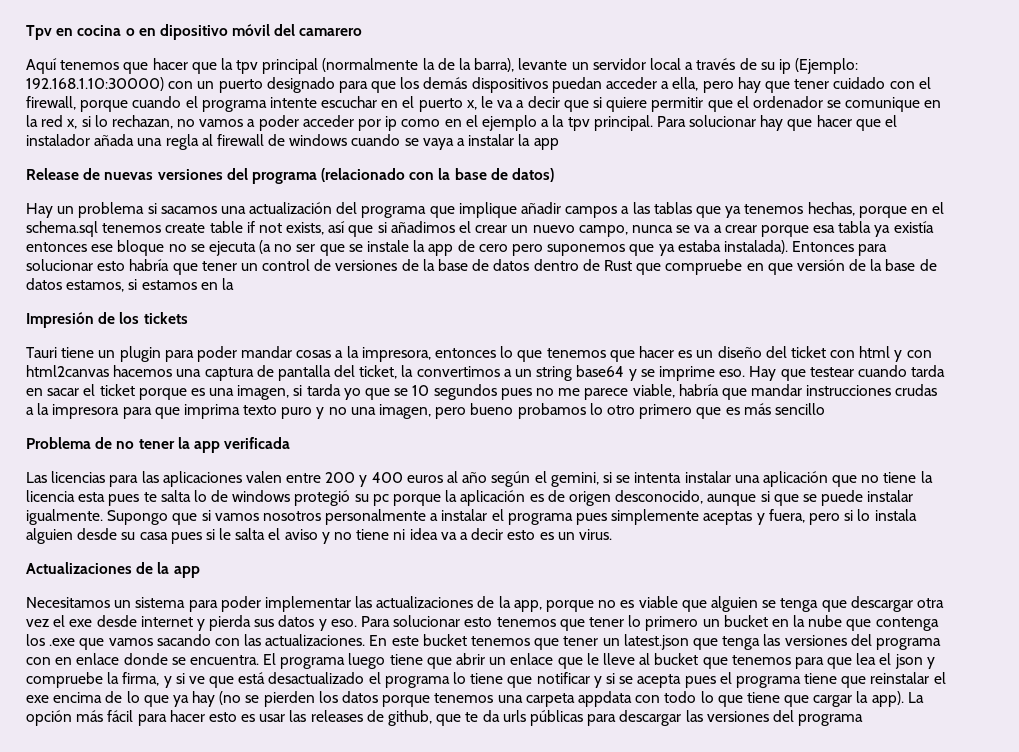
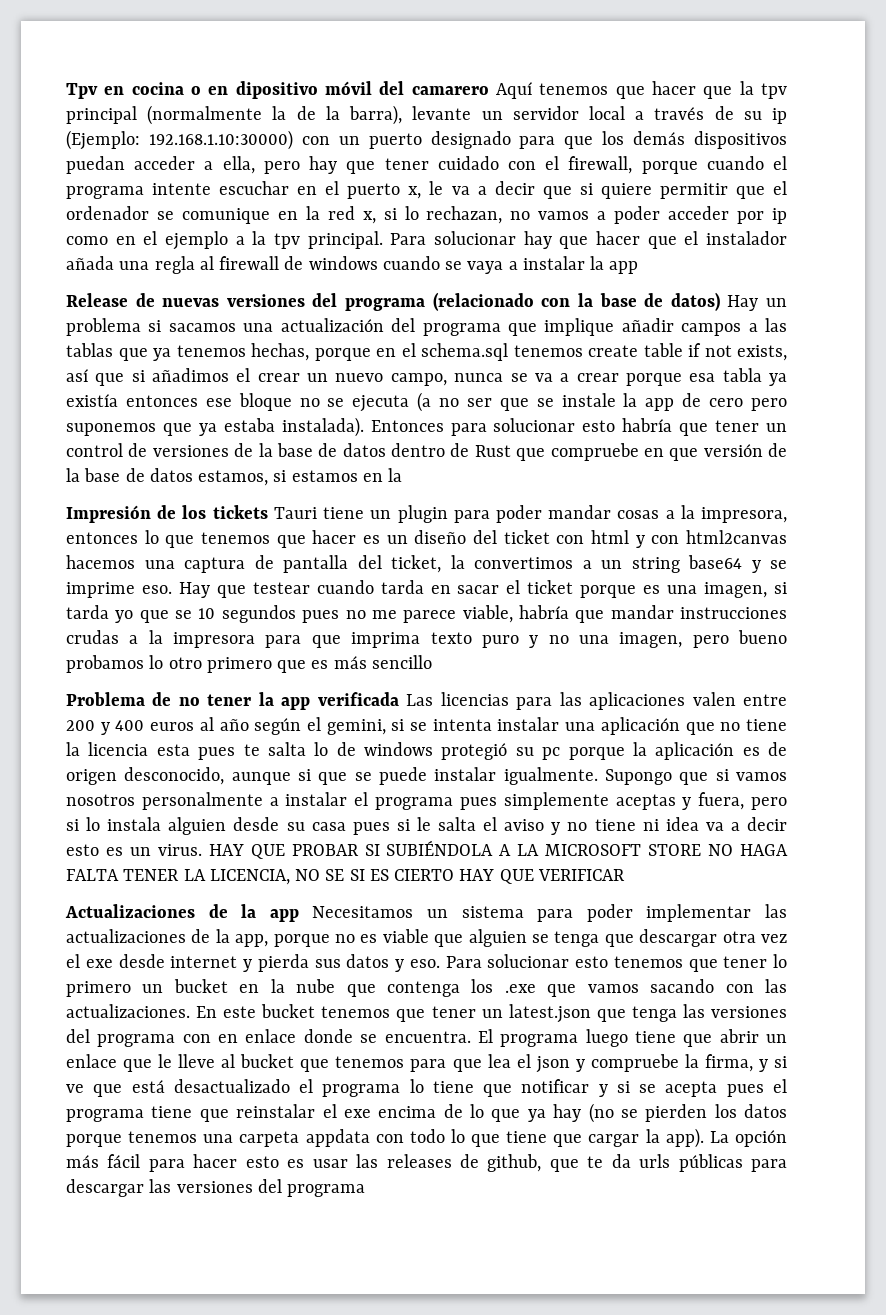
- Tpv en cocina o en dipositivo móvil del camarero
- Aquí tenemos que hacer que la tpv principal (normalmente la de la barra), levante un servidor local a través de su ip (Ejemplo:
+ Tpv en cocina o en dipositivo móvil del camarero Aquí tenemos que hacer que la tpv principal (normalmente la de la barra), levante un servidor local a través de su ip (Ejemplo:
- Release de nuevas versiones del programa (relacionado con la base de datos)
- Hay un problema si sacamos una actualización del programa que implique añadir campos a las tablas que ya tenemos hechas, porque en el schema.sql tenemos create table if not exists, así que si añadimos el crear un nuevo campo, nunca se va a crear porque esa tabla ya existía entonces ese bloque no se ejecuta (a no ser que se instale la app de cero pero suponemos que ya estaba instalada).
+ Release de nuevas versiones del programa (relacionado con la base de datos) Hay un problema si sacamos una actualización del programa que implique añadir campos a las tablas que ya tenemos hechas, porque en el schema.sql tenemos create table if not exists, así que si añadimos el crear un nuevo campo, nunca se va a crear porque esa tabla ya existía entonces ese bloque no se ejecuta (a no ser que se instale la app de cero pero suponemos que ya estaba instalada).
- Impresión de los tickets
- Tauri tiene un plugin para poder mandar cosas a la impresora, entonces lo que tenemos que hacer es un diseño del ticket con html y con html2canvas hacemos una captura de pantalla del ticket, la convertimos a un string base64 y se imprime eso.
+ Impresión de los tickets Tauri tiene un plugin para poder mandar cosas a la impresora, entonces lo que tenemos que hacer es un diseño del ticket con html y con html2canvas hacemos una captura de pantalla del ticket, la convertimos a un string base64 y se imprime eso.
- Problema de no tener la app verificada
- Las licencias para las aplicaciones valen entre 200 y 400 euros al año según el gemini, si se intenta instalar una aplicación que no tiene la licencia esta pues te salta lo de windows protegió su pc porque la aplicación es de origen desconocido, aunque si que se puede instalar igualmente.
+ Problema de no tener la app verificada Las licencias para las aplicaciones valen entre 200 y 400 euros al año según el gemini, si se intenta instalar una aplicación que no tiene la licencia esta pues te salta lo de windows protegió su pc porque la aplicación es de origen desconocido, aunque si que se puede instalar igualmente.
+ HAY QUE PROBAR SI SUBIÉNDOLA A LA MICROSOFT STORE NO HAGA FALTA TENER LA LICENCIA, NO SE SI ES CIERTO HAY QUE VERIFICAR
- Actualizaciones de la app
- Necesitamos un sistema para poder implementar las actualizaciones de la app, porque no es viable que alguien se tenga que descargar otra vez el exe desde internet y pierda sus datos y eso.
+ Actualizaciones de la app Necesitamos un sistema para poder implementar las actualizaciones de la app, porque no es viable que alguien se tenga que descargar otra vez el exe desde internet y pierda sus datos y eso.

